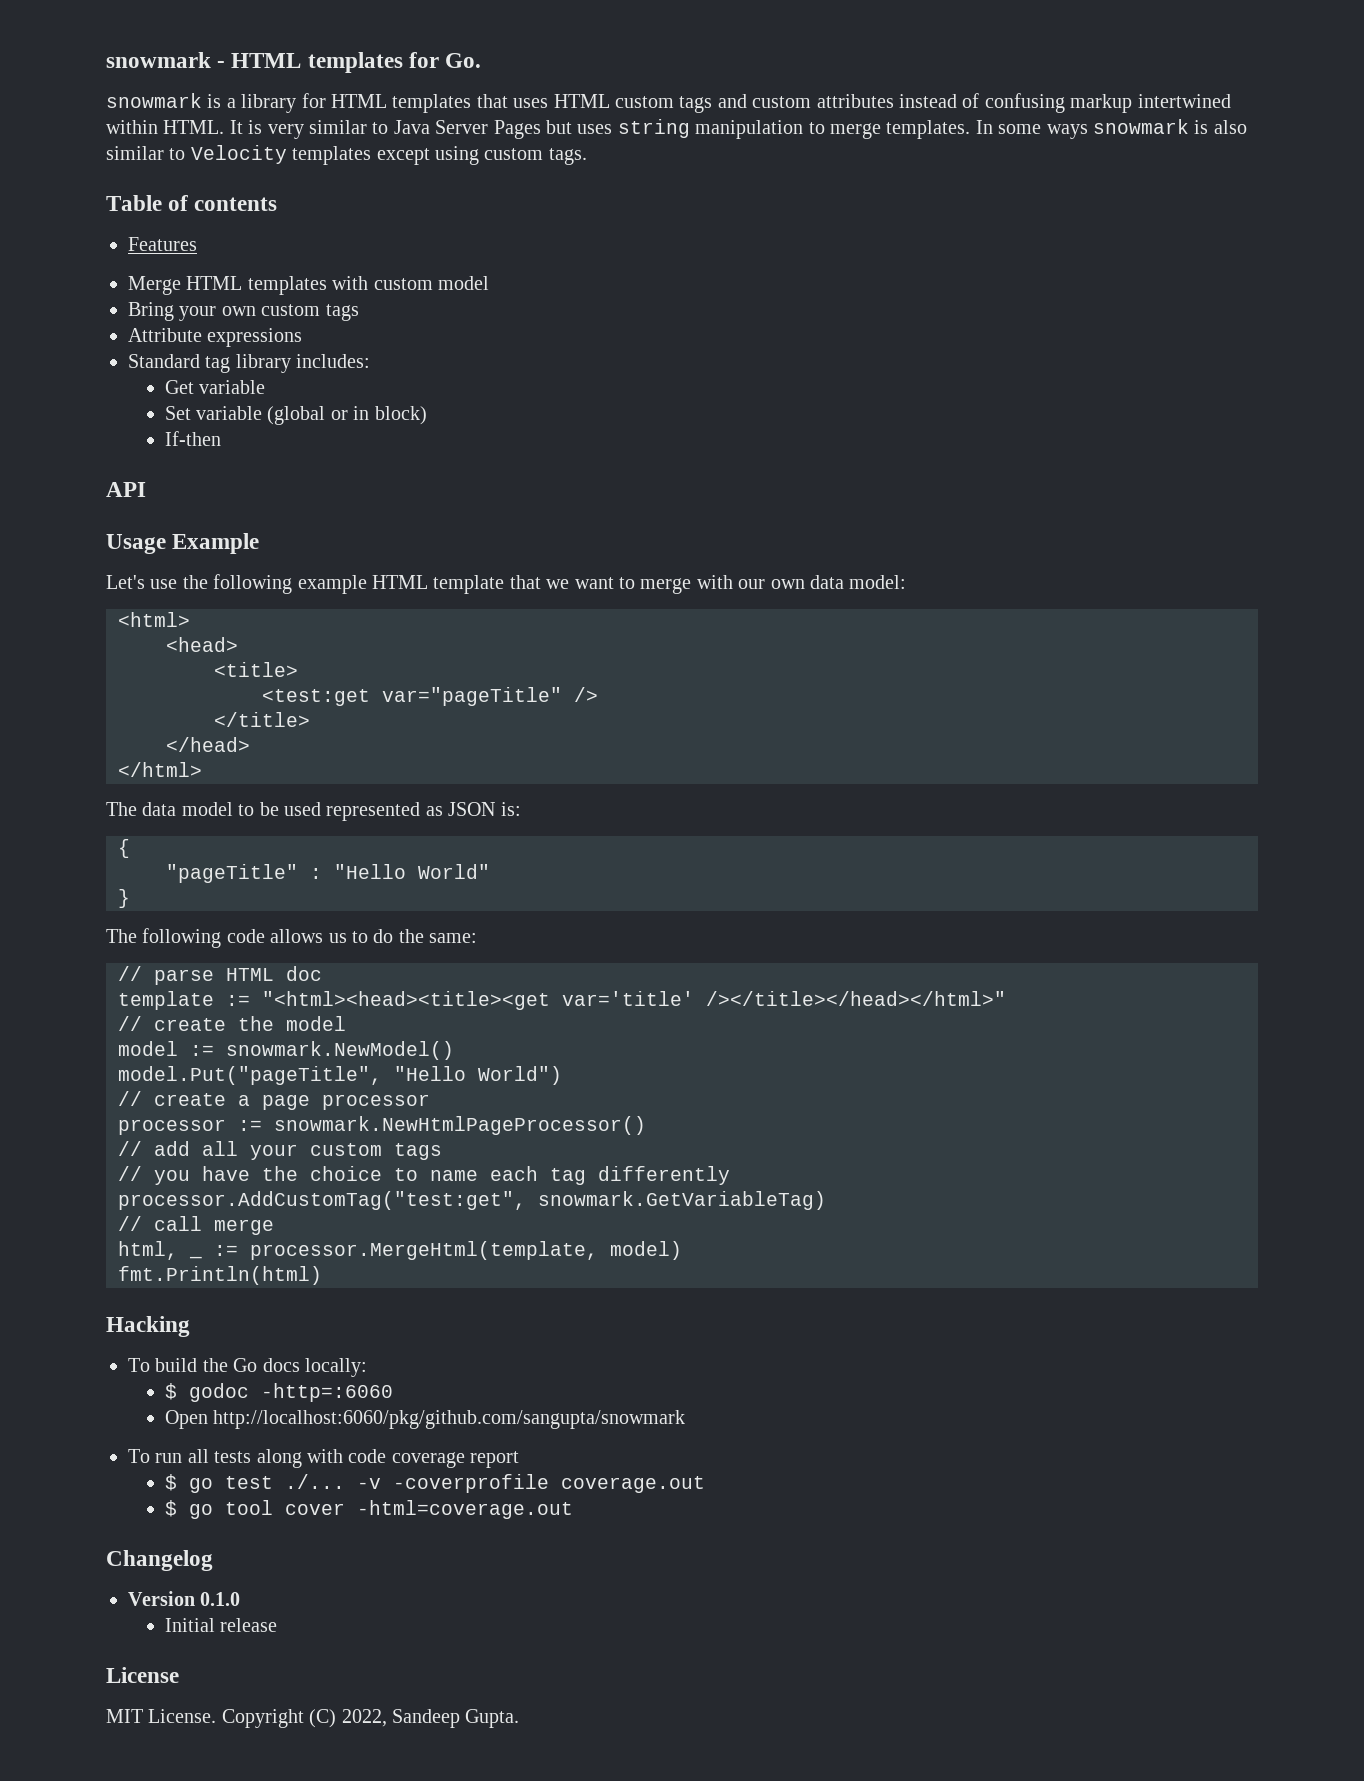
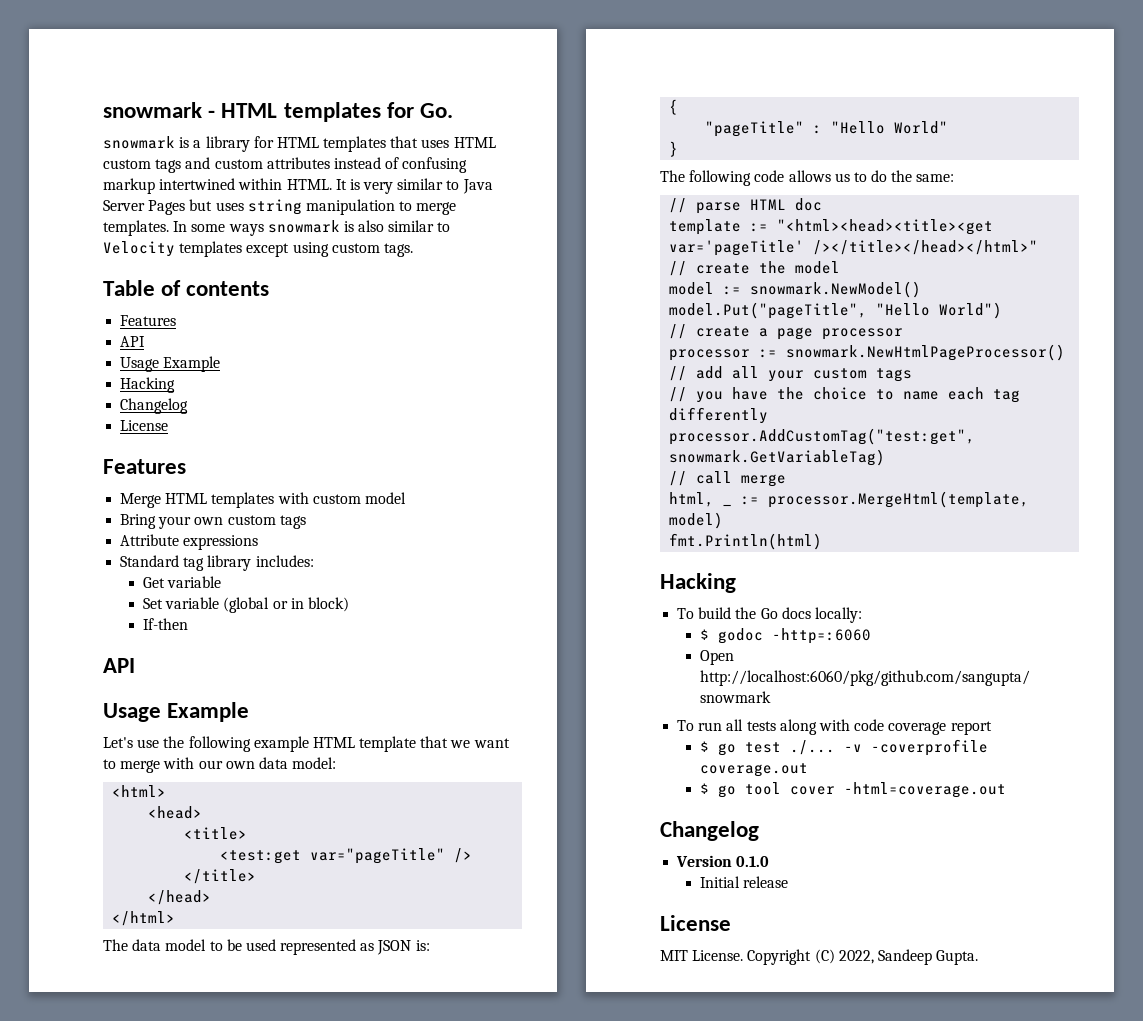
  Table of contents
+ Features
+ API
+ Usage Example
+ Hacking
+ Changelog
+ License
- template := "<html><head><title><get var='title' /></title></head></html>"
+ template := "<html><head><title><get var='pageTitle' /></title></head></html>"

